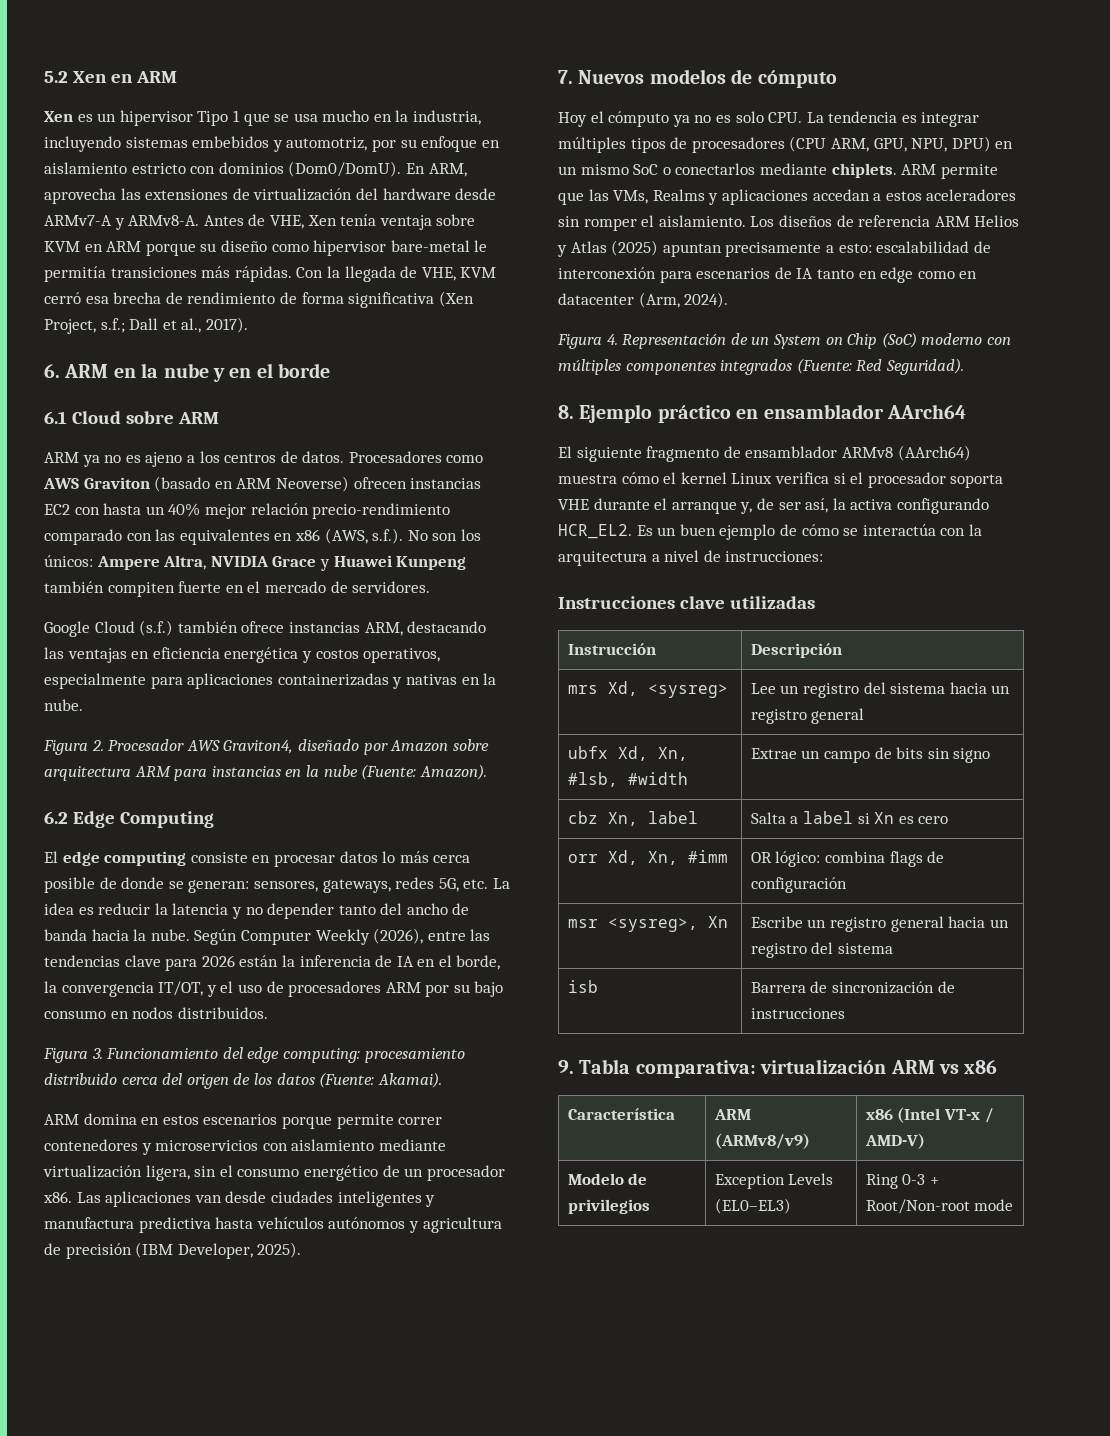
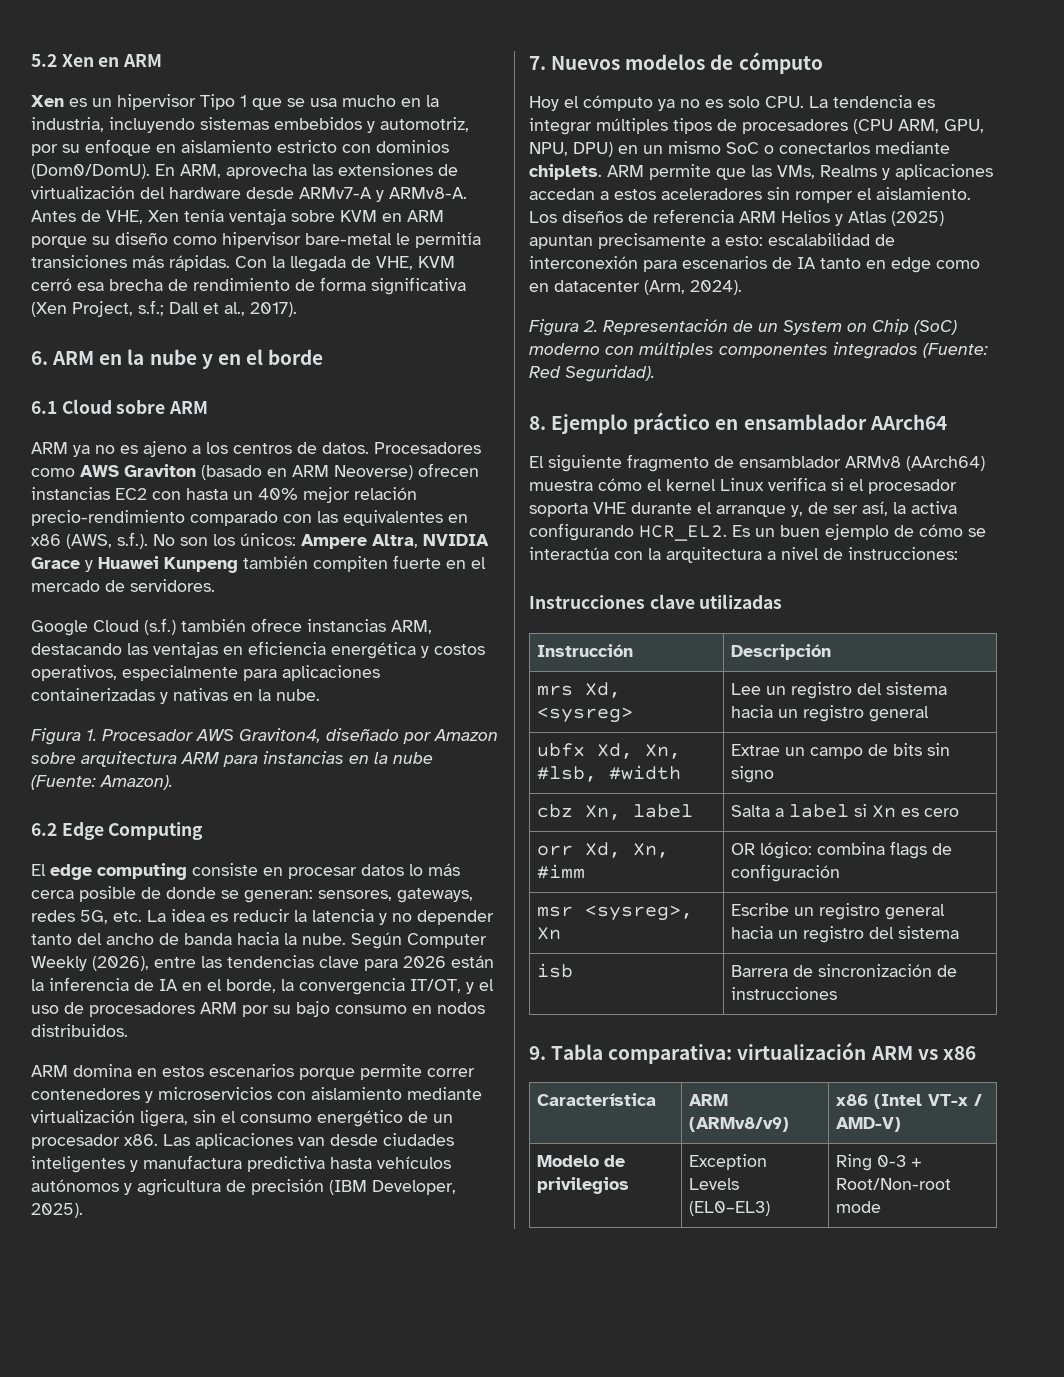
- Figura 2. Procesador AWS Graviton4, diseñado por Amazon sobre arquitectura ARM para instancias en la nube (Fuente: Amazon).
+ Figura 1. Procesador AWS Graviton4, diseñado por Amazon sobre arquitectura ARM para instancias en la nube (Fuente: Amazon).
- Figura 3. Funcionamiento del edge computing: procesamiento distribuido cerca del origen de los datos (Fuente: Akamai).
- Figura 4. Representación de un System on Chip (SoC) moderno con múltiples componentes integrados (Fuente: Red Seguridad).
+ Figura 2. Representación de un System on Chip (SoC) moderno con múltiples componentes integrados (Fuente: Red Seguridad).

